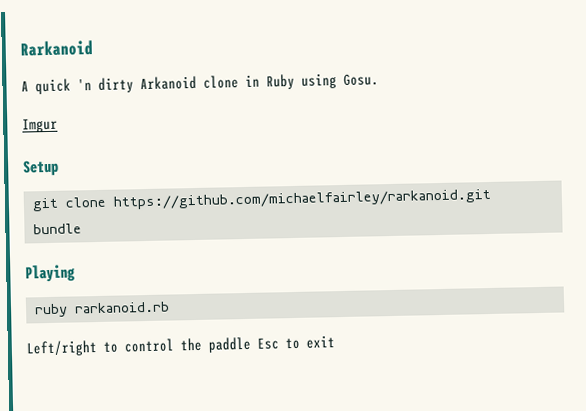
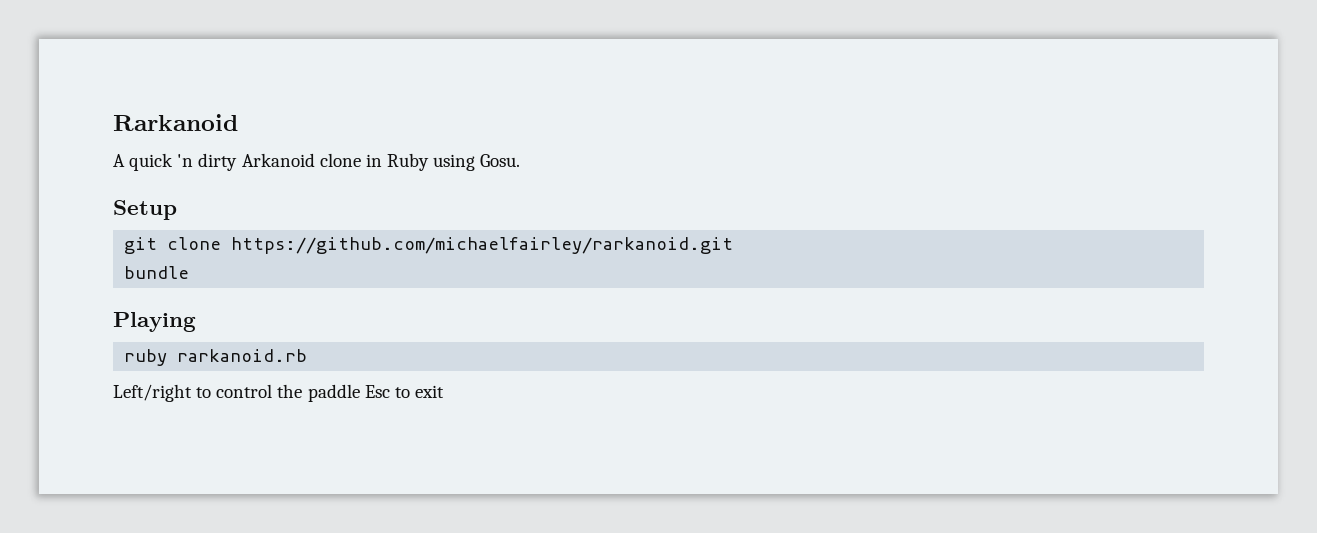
- Imgur

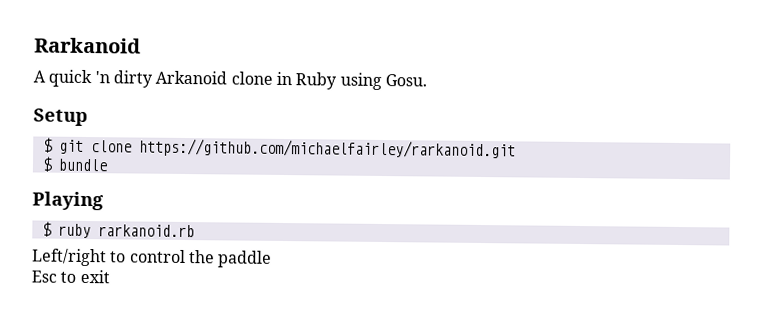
- git clone https://github.com/michaelfairley/rarkanoid.git
+ $ git clone https://github.com/michaelfairley/rarkanoid.git
- bundle
+ $ bundle
- ruby rarkanoid.rb
+ $ ruby rarkanoid.rb
- Left/right to control the paddle Esc to exit
+ Left/right to control the paddle
+ Esc to exit

